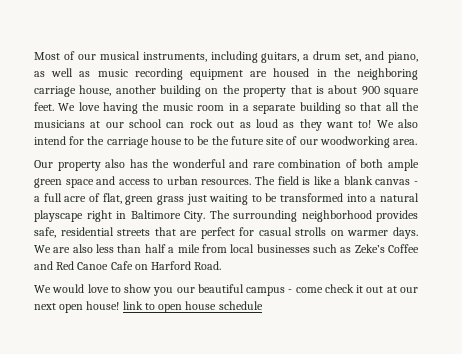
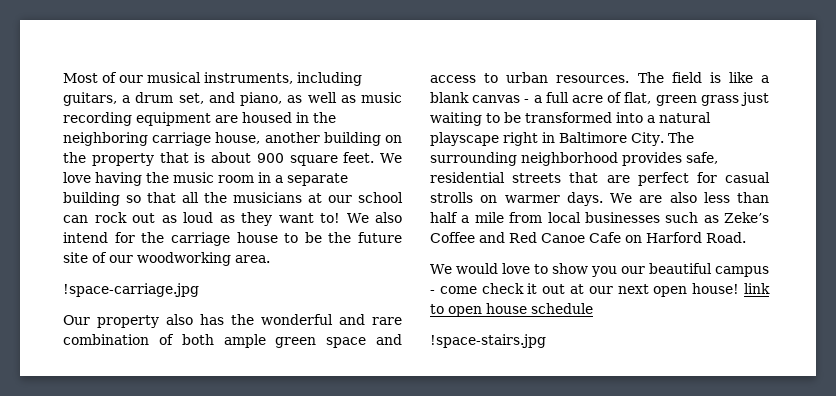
+ !space-carriage.jpg
+ !space-stairs.jpg

